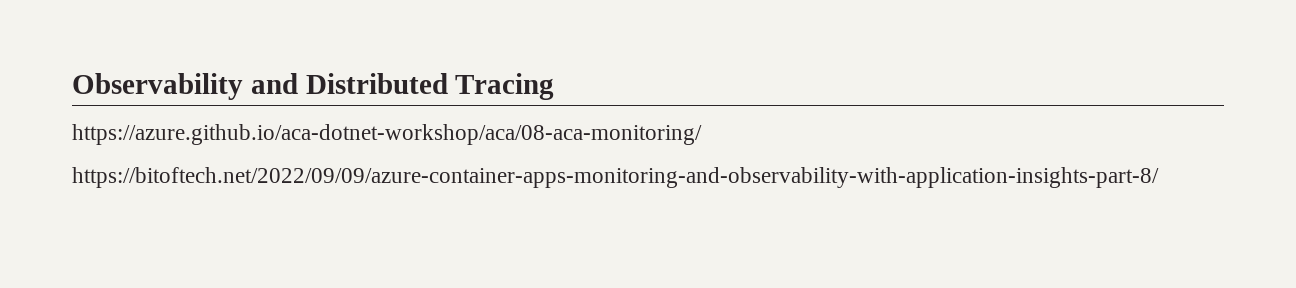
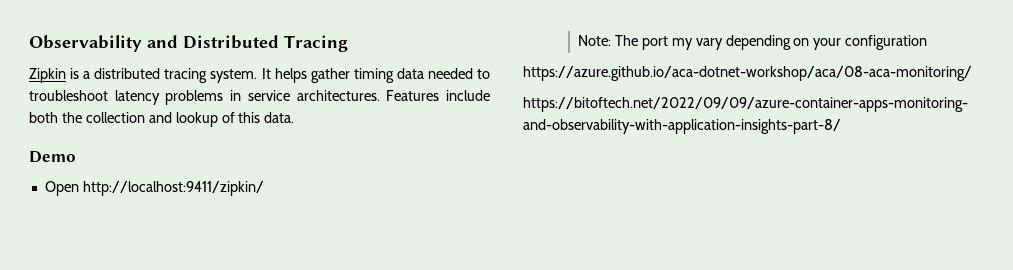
+ Zipkin is a distributed tracing system. It helps gather timing data needed to troubleshoot latency problems in service architectures. Features include both the collection and lookup of this data.
+ Demo
+ Open http://localhost:9411/zipkin/
+ Note: The port my vary depending on your configuration

